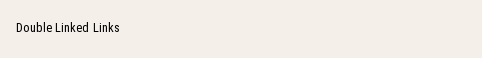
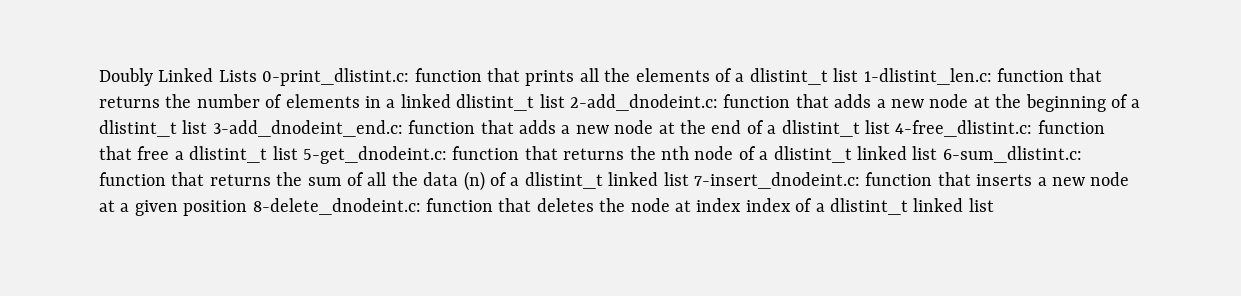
- Double Linked Links
+ Doubly Linked Lists 0-print_dlistint.c: function that prints all the elements of a dlistint_t list 1-dlistint_len.c: function that returns the number of elements in a linked dlistint_t list 2-add_dnodeint.c: function that adds a new node at the beginning of a dlistint_t list 3-add_dnodeint_end.c: function that adds a new node at the end of a dlistint_t list 4-free_dlistint.c: function that free a dlistint_t list 5-get_dnodeint.c: function that returns the nth node of a dlistint_t linked list 6-sum_dlistint.c: function that returns the sum of all the data (n) of a dlistint_t linked list 7-insert_dnodeint.c: function that inserts a new node at a given position 8-delete_dnodeint.c: function that deletes the node at index index of a dlistint_t linked list

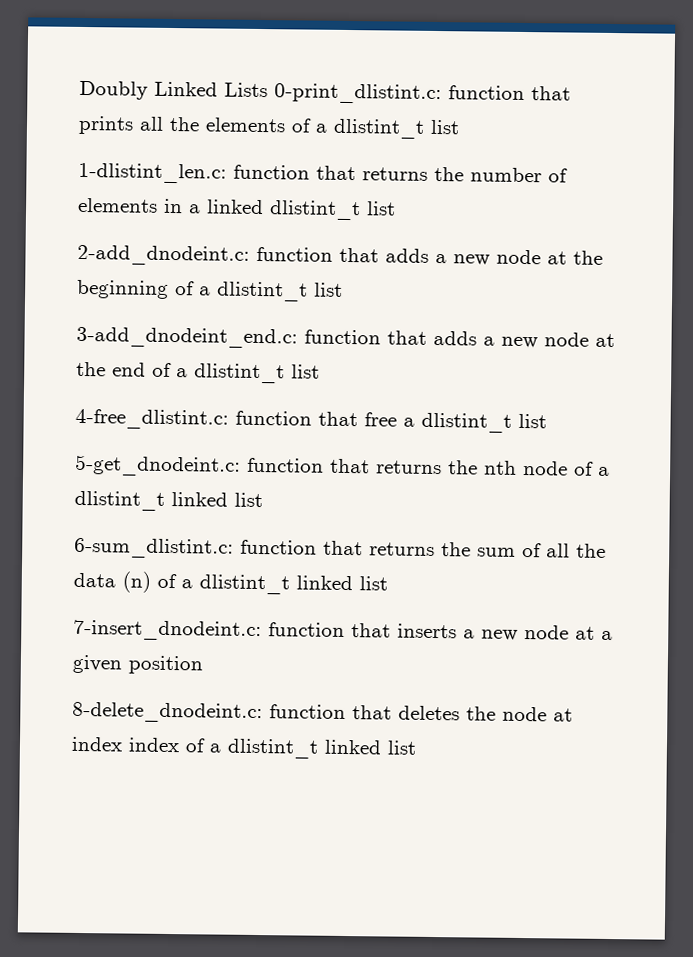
- function that prints all the elements of a dlistint_t list 1-dlistint_len.c:
+ function that prints all the elements of a dlistint_t list
+ 1-dlistint_len.c:
- function that returns the number of elements in a linked dlistint_t list 2-add_dnodeint.c:
+ function that returns the number of elements in a linked dlistint_t list
+ 2-add_dnodeint.c:
- function that adds a new node at the beginning of a dlistint_t list 3-add_dnodeint_end.c:
+ function that adds a new node at the beginning of a dlistint_t list
+ 3-add_dnodeint_end.c:
- function that adds a new node at the end of a dlistint_t list 4-free_dlistint.c:
+ function that adds a new node at the end of a dlistint_t list
+ 4-free_dlistint.c:
- function that free a dlistint_t list 5-get_dnodeint.c:
+ function that free a dlistint_t list
+ 5-get_dnodeint.c:
- function that returns the nth node of a dlistint_t linked list 6-sum_dlistint.c:
+ function that returns the nth node of a dlistint_t linked list
+ 6-sum_dlistint.c:
- function that returns the sum of all the data (n) of a dlistint_t linked list 7-insert_dnodeint.c:
+ function that returns the sum of all the data (n) of a dlistint_t linked list
+ 7-insert_dnodeint.c:
- function that inserts a new node at a given position 8-delete_dnodeint.c:
+ function that inserts a new node at a given position
+ 8-delete_dnodeint.c:

